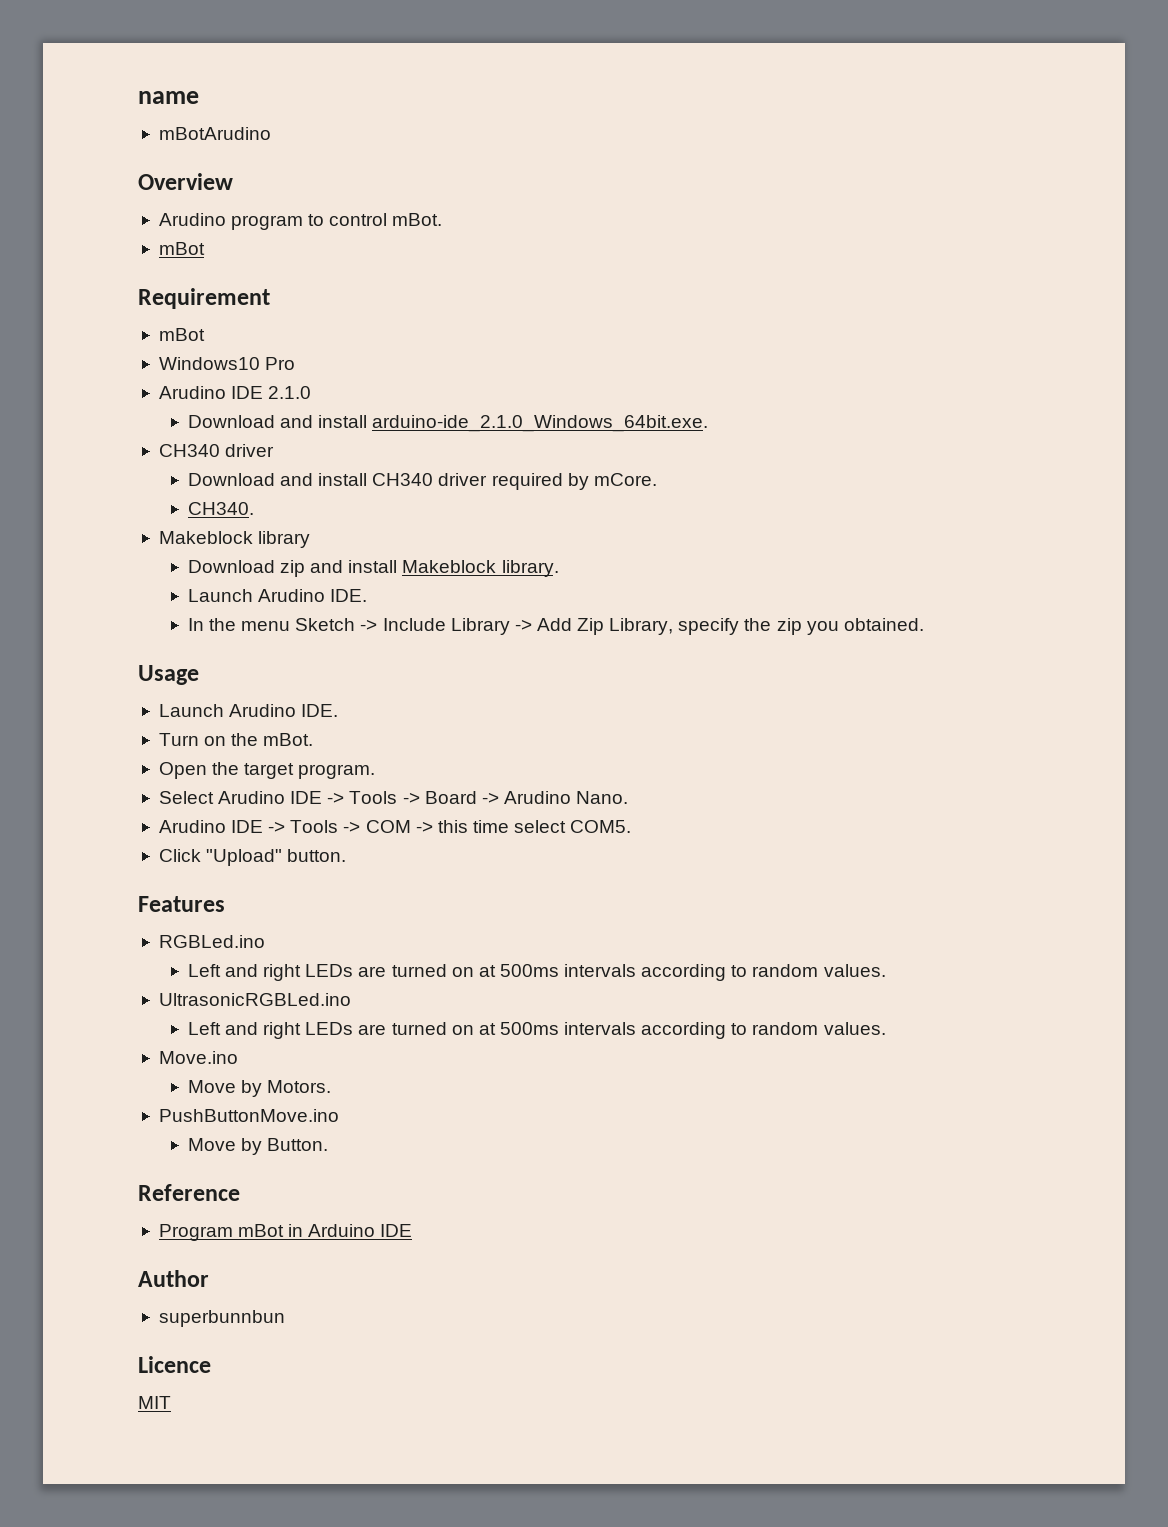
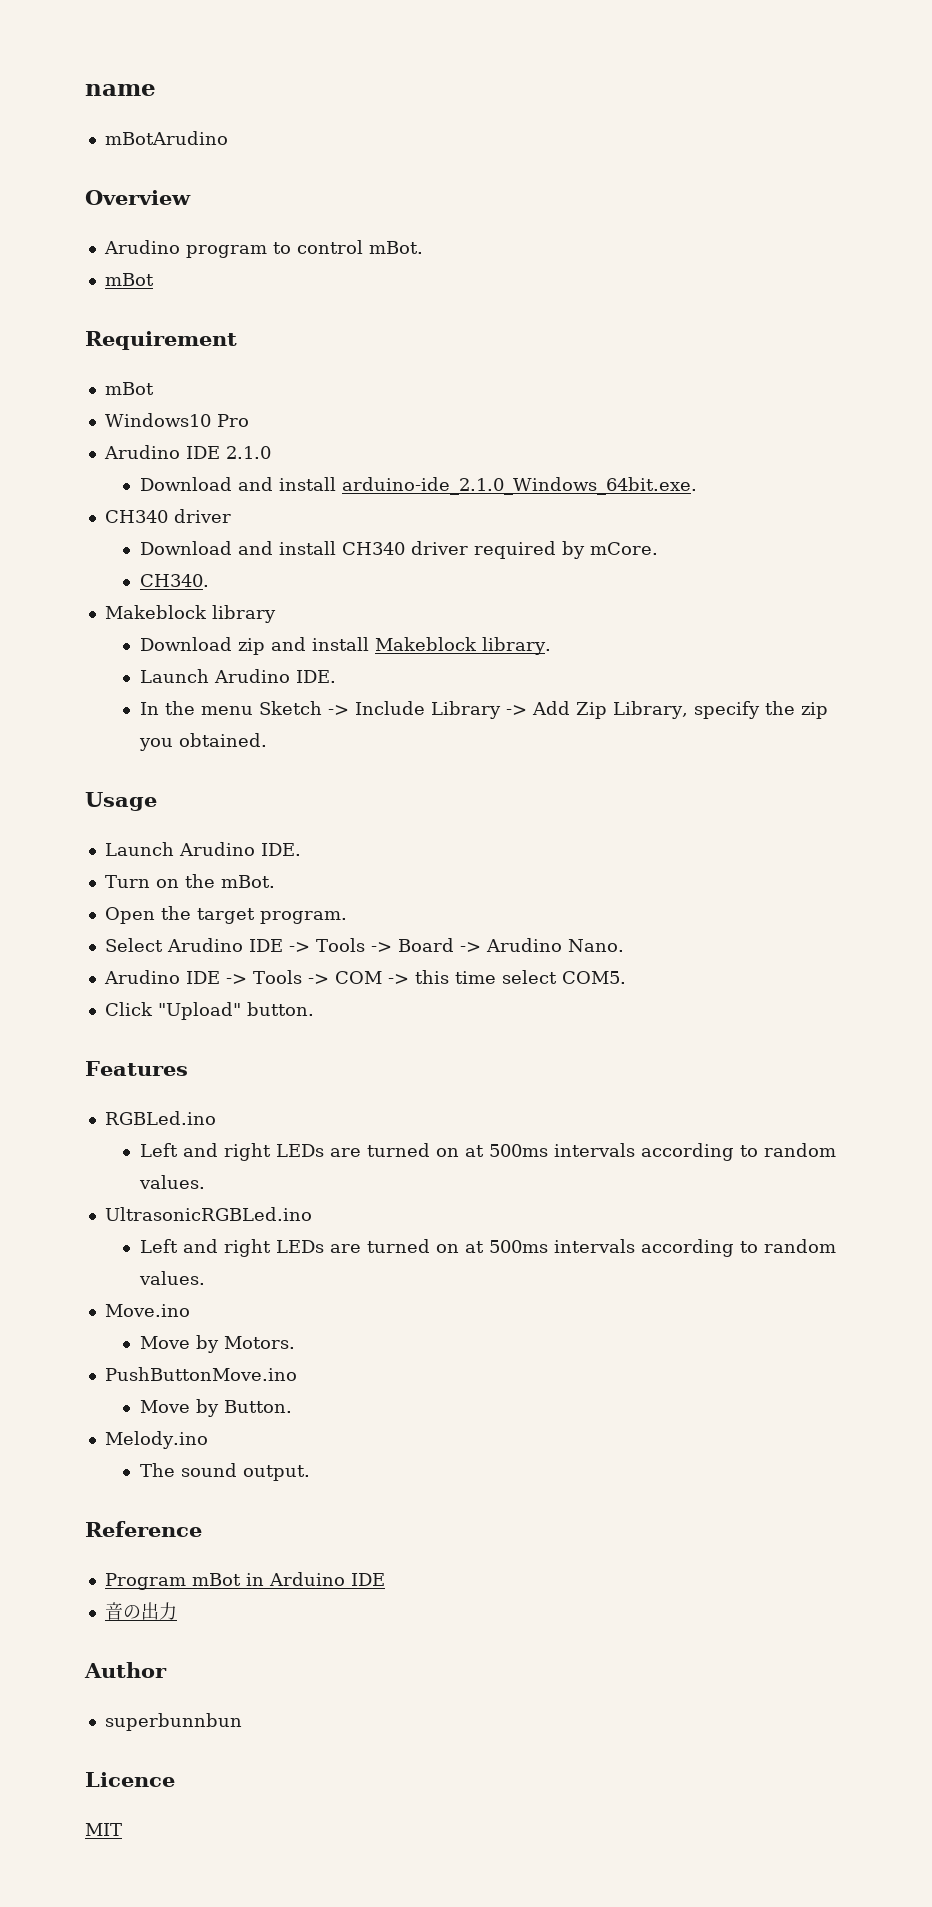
+ Melody.ino
+ The sound output.
+ 音の出力

